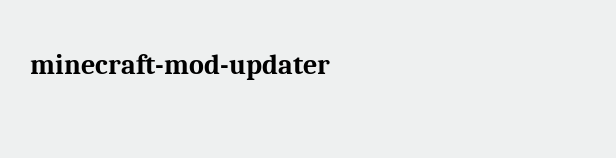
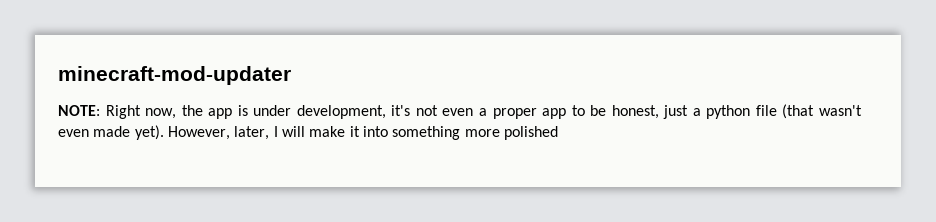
+ NOTE: Right now, the app is under development, it's not even a proper app to be honest, just a python file (that wasn't even made yet). However, later, I will make it into something more polished

